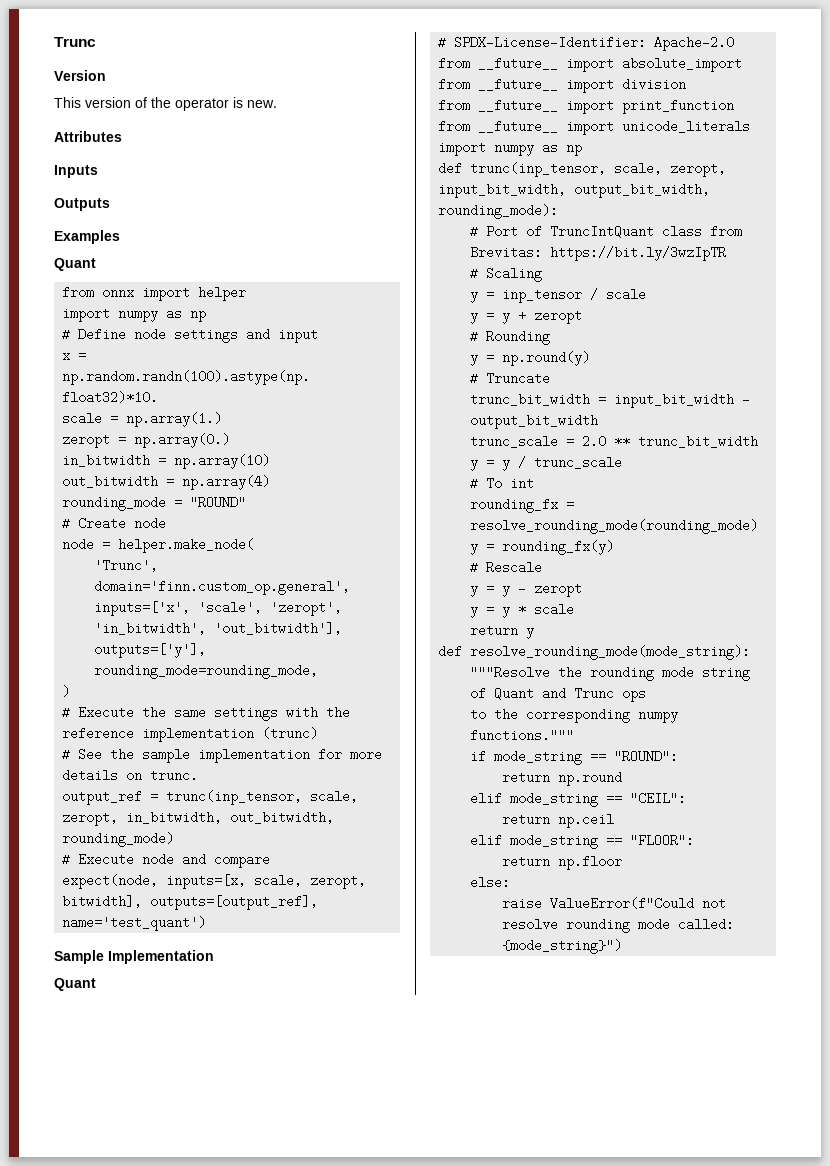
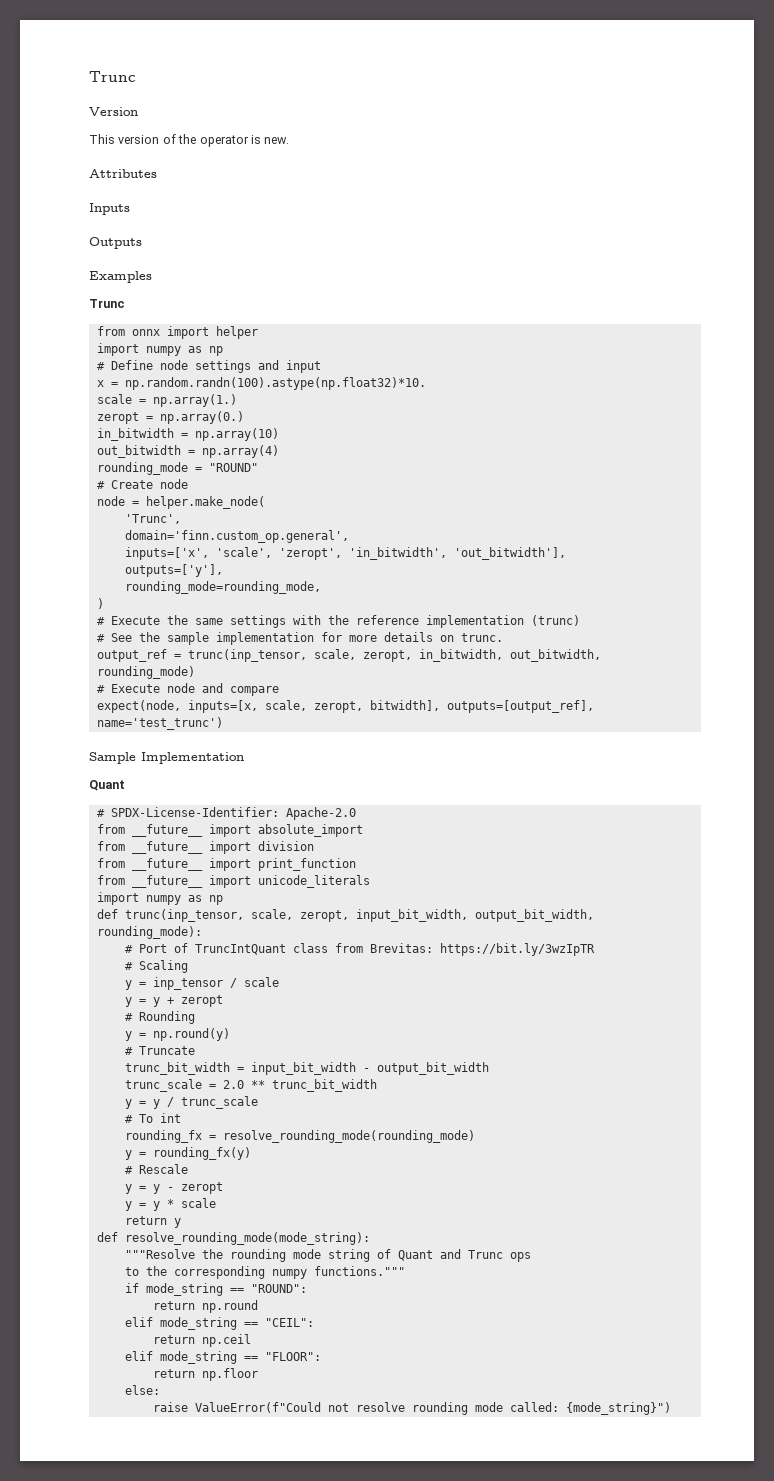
  Examples
- Quant
+ Trunc
- expect(node, inputs=[x, scale, zeropt, bitwidth], outputs=[output_ref], name='test_quant')
+ expect(node, inputs=[x, scale, zeropt, bitwidth], outputs=[output_ref], name='test_trunc')

